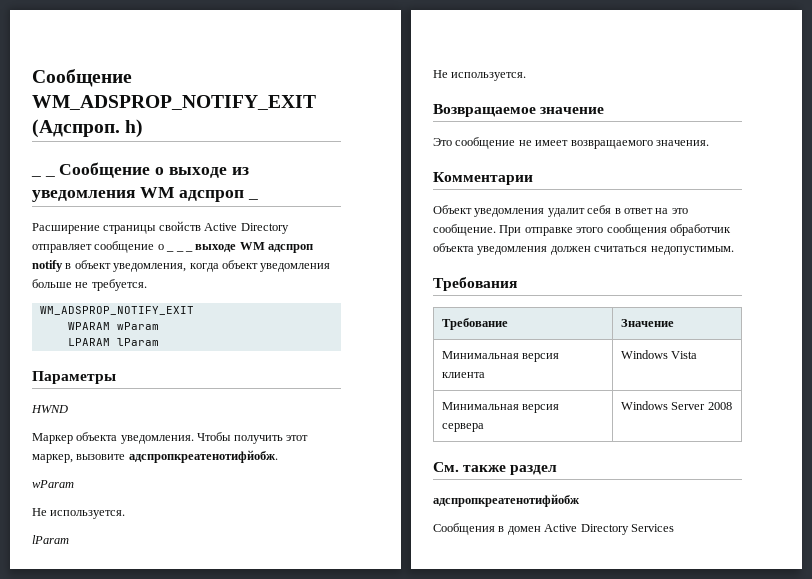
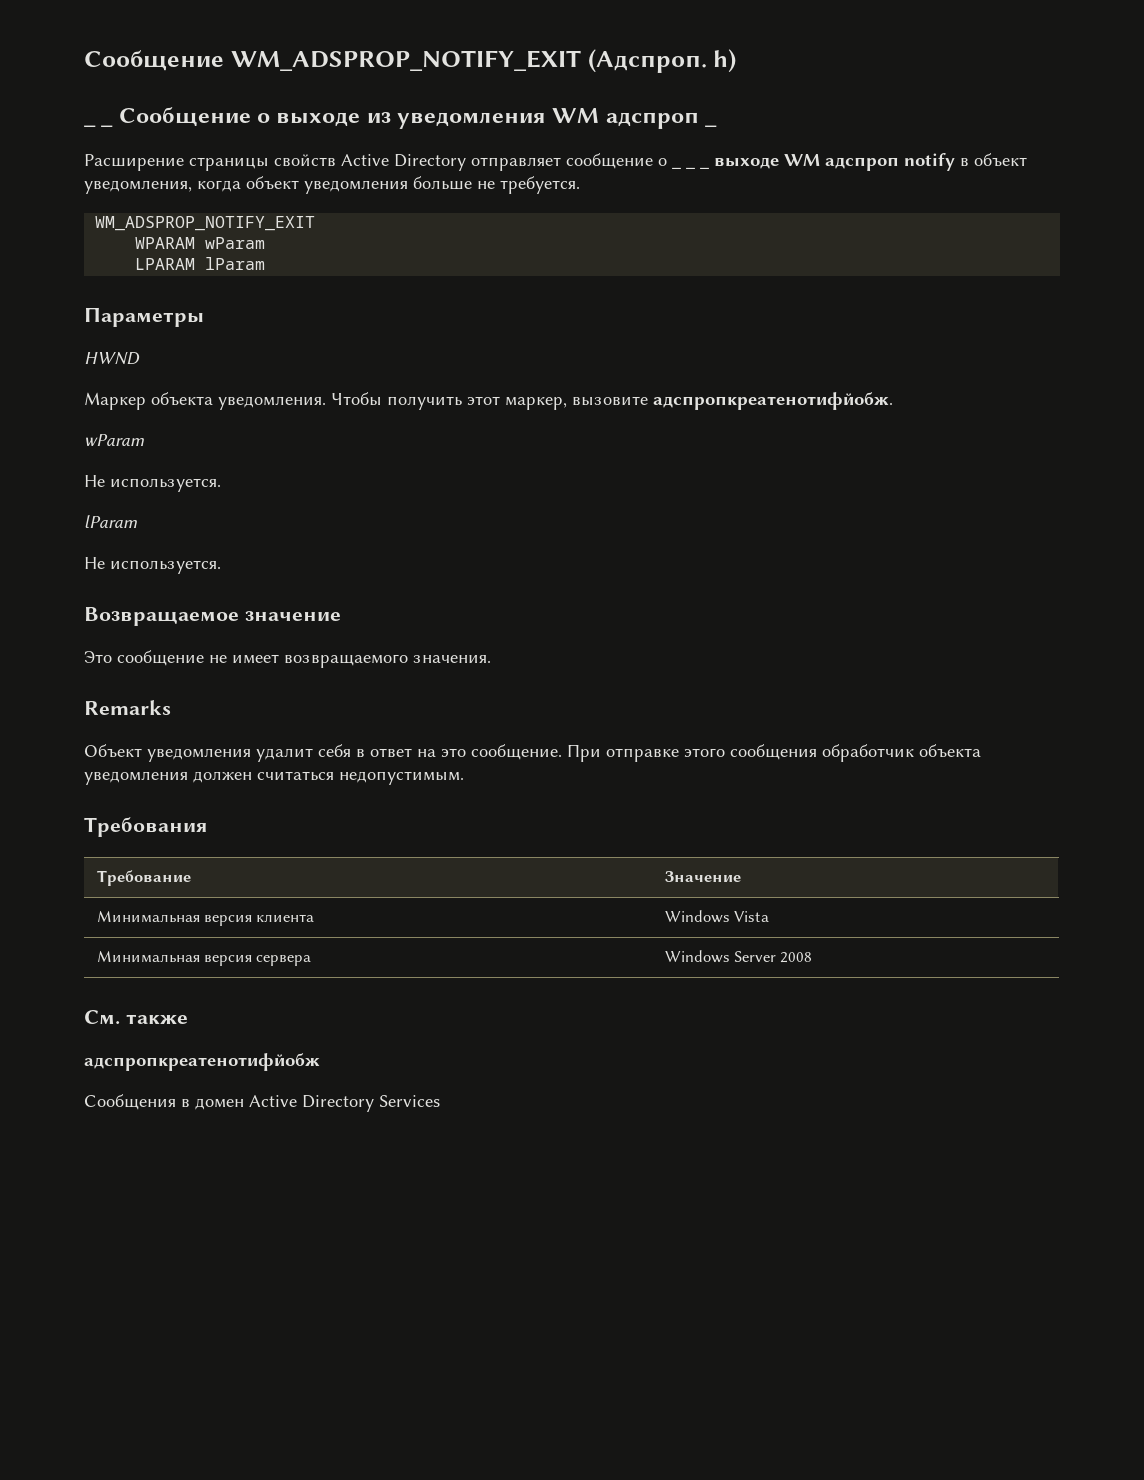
- Комментарии
+ Remarks
- См. также раздел
+ См. также

